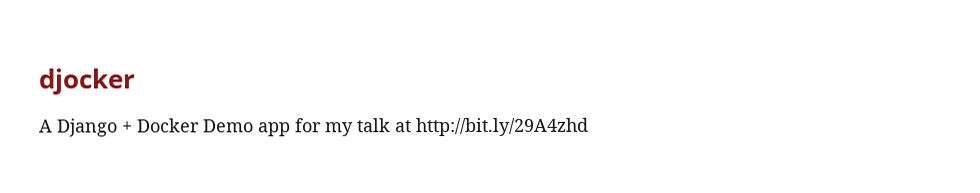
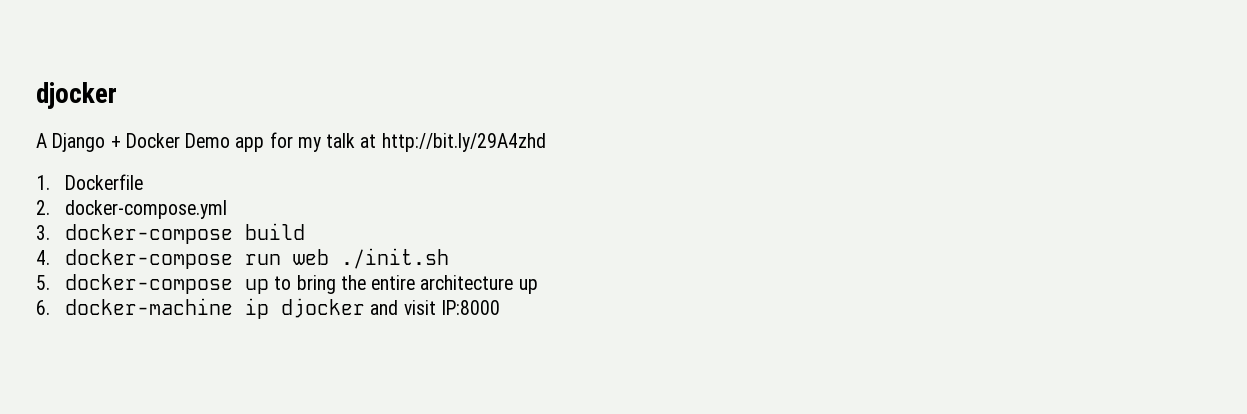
+ 1. Dockerfile
+ 2. docker-compose.yml
+ 3. docker-compose build
+ 4. docker-compose run web ./init.sh
+ 5. docker-compose up to bring the entire architecture up
+ 6. docker-machine ip djocker and visit IP:8000

